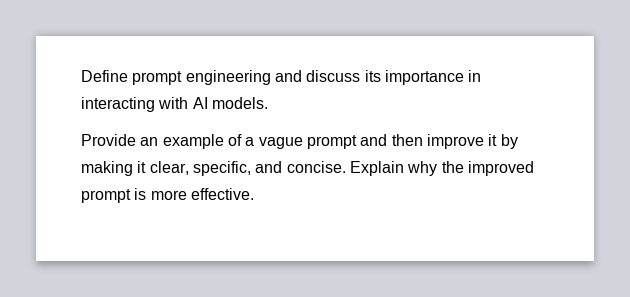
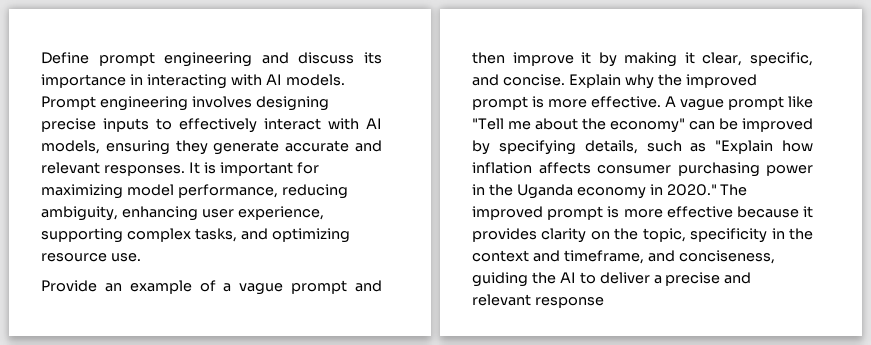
+ Prompt engineering involves designing precise inputs to effectively interact with AI models, ensuring they generate accurate and relevant responses. It is important for maximizing model performance, reducing ambiguity, enhancing user experience, supporting complex tasks, and optimizing resource use.
+ A vague prompt like "Tell me about the economy" can be improved by specifying details, such as "Explain how inflation affects consumer purchasing power in the Uganda economy in 2020." The improved prompt is more effective because it provides clarity on the topic, specificity in the context and timeframe, and conciseness, guiding the AI to deliver a precise and relevant response

